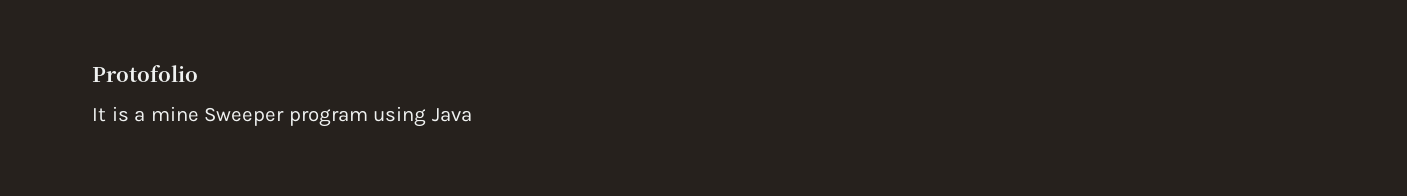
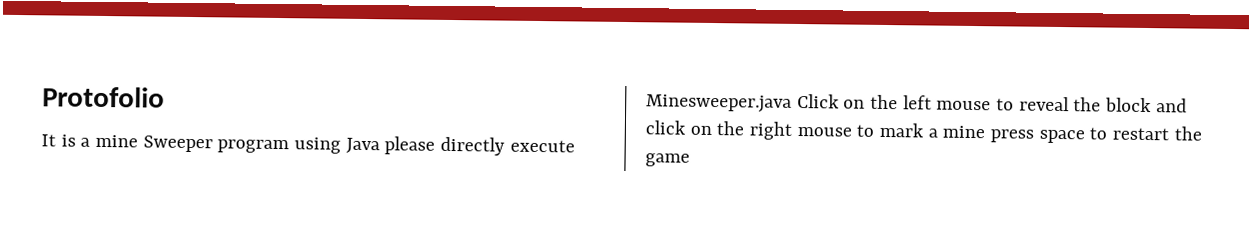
- It is a mine Sweeper program using Java
+ It is a mine Sweeper program using Java please directly execute Minesweeper.java Click on the left mouse to reveal the block and click on the right mouse to mark a mine press space to restart the game

